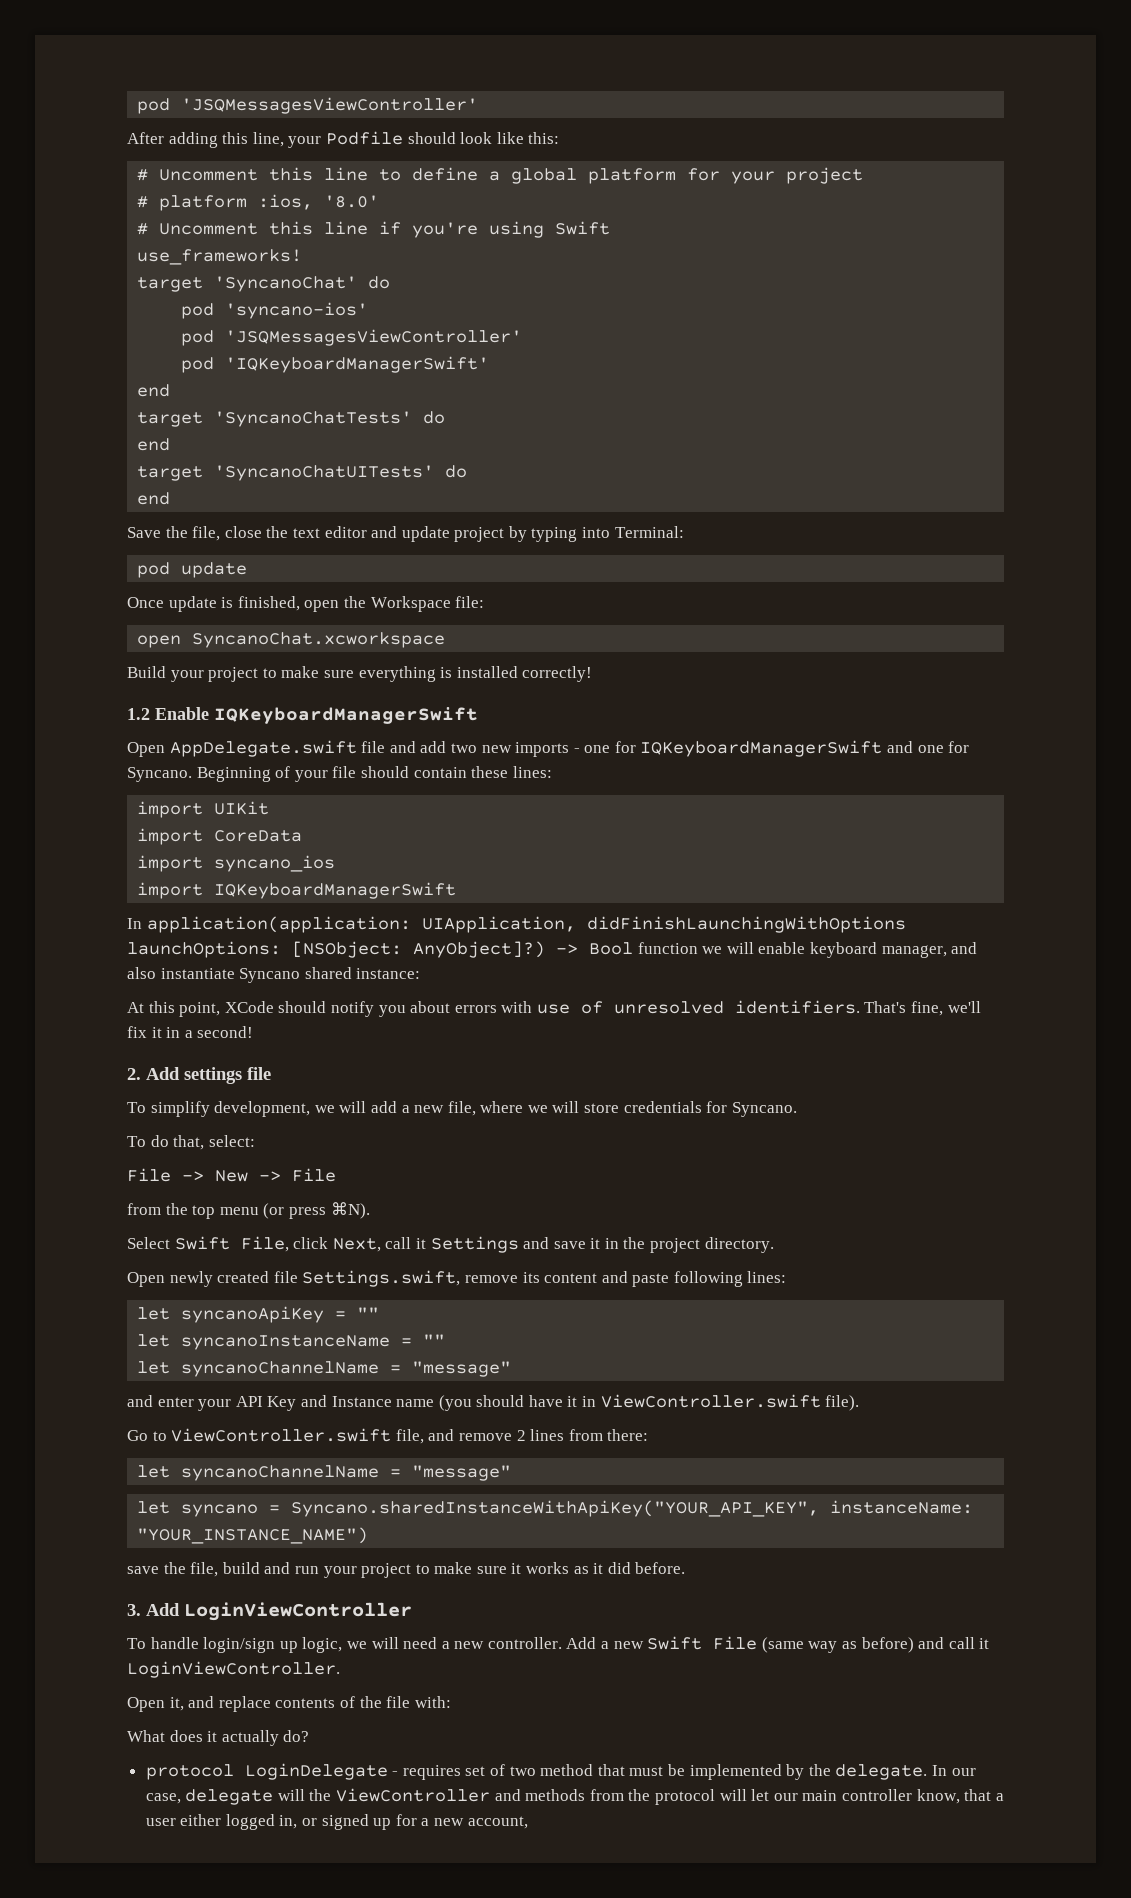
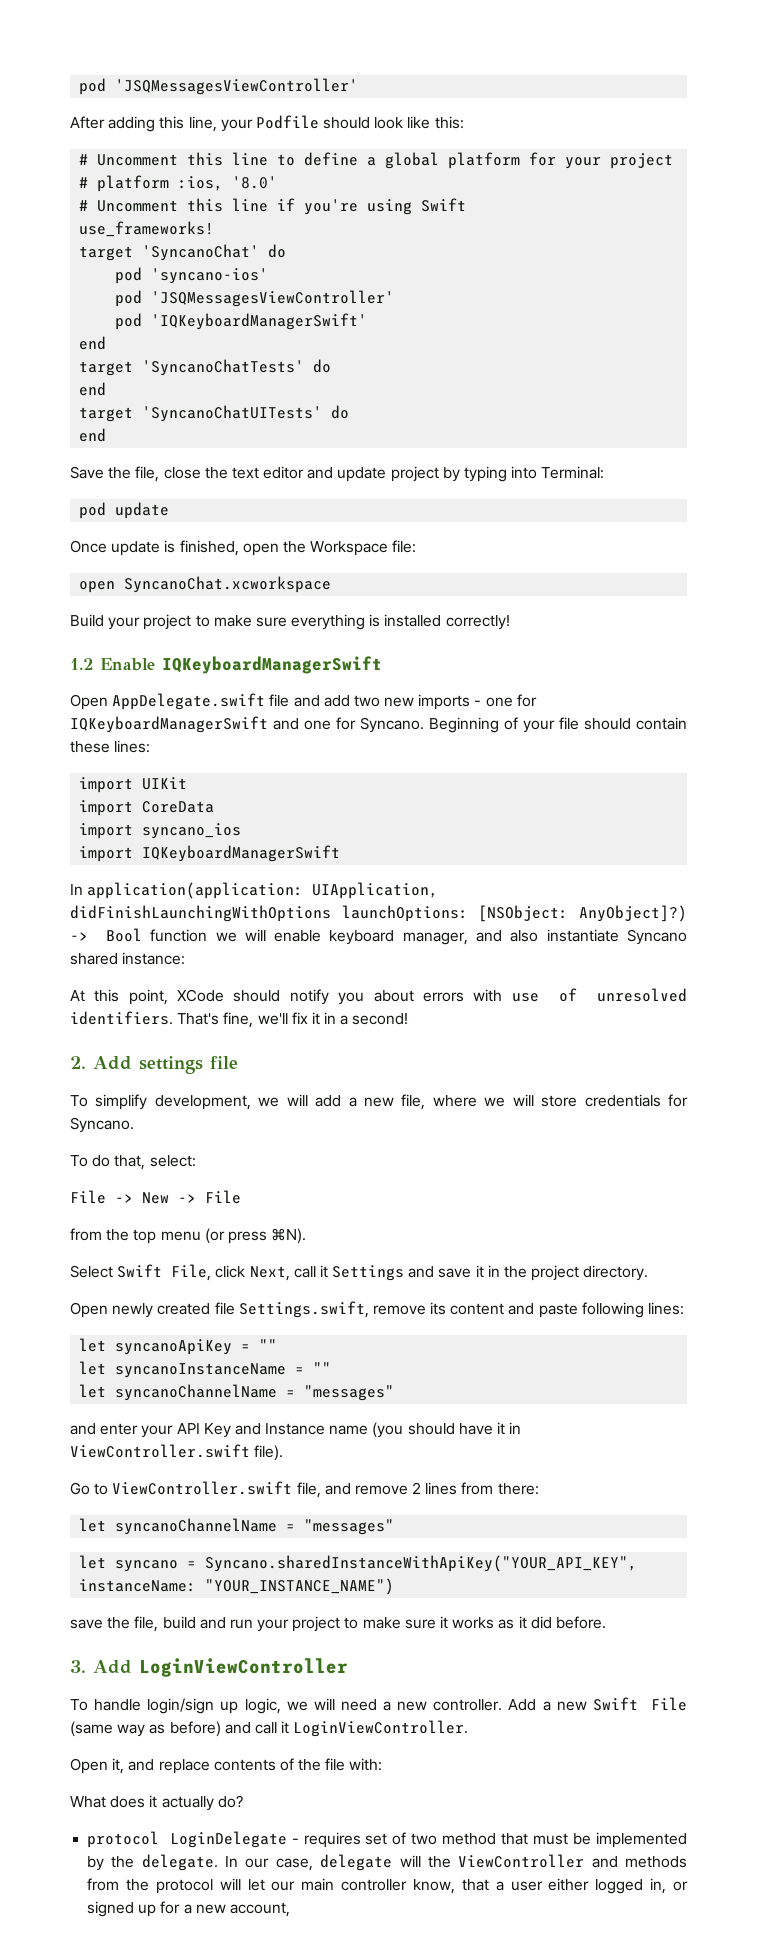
  let syncanoInstanceName = ""
- let syncanoChannelName = "message"
+ let syncanoChannelName = "messages"
  Go to ViewController.swift file, and remove 2 lines from there:
- let syncanoChannelName = "message"
+ let syncanoChannelName = "messages"

